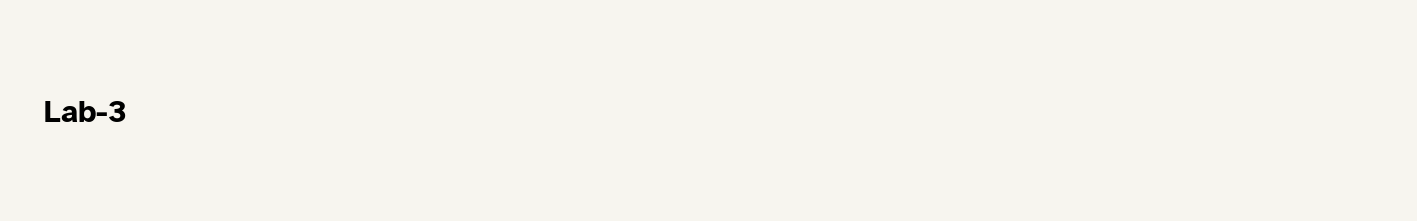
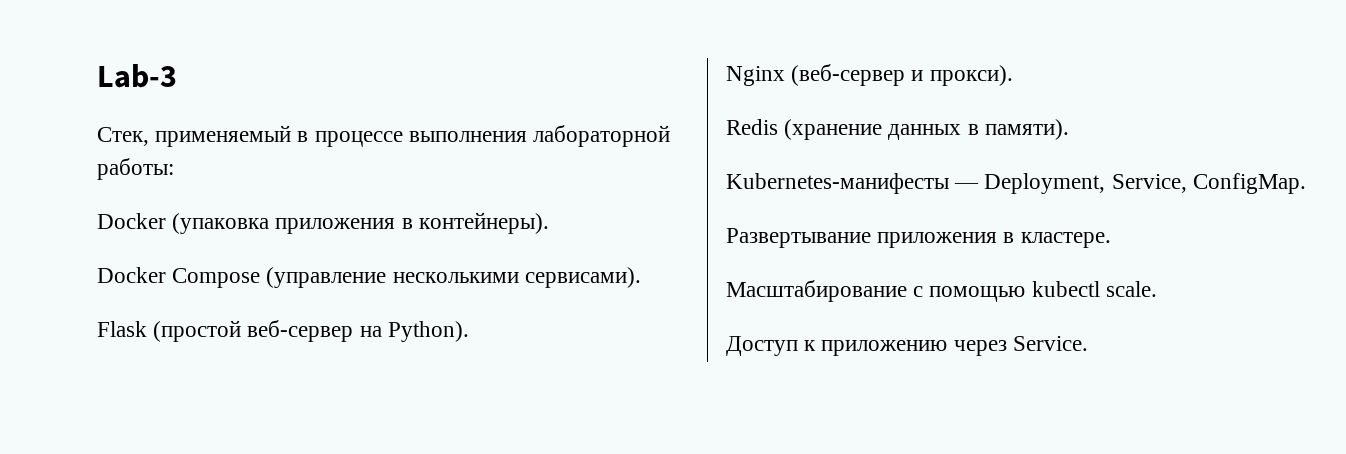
+ Стек, применяемый в процессе выполнения лабораторной работы:
+ Docker (упаковка приложения в контейнеры).
+ Docker Compose (управление несколькими сервисами).
+ Flask (простой веб-сервер на Python).
+ Nginx (веб-сервер и прокси).
+ Redis (хранение данных в памяти).
+ Kubernetes-манифесты — Deployment, Service, ConfigMap.
+ Развертывание приложения в кластере.
+ Масштабирование с помощью kubectl scale.
+ Доступ к приложению через Service.

